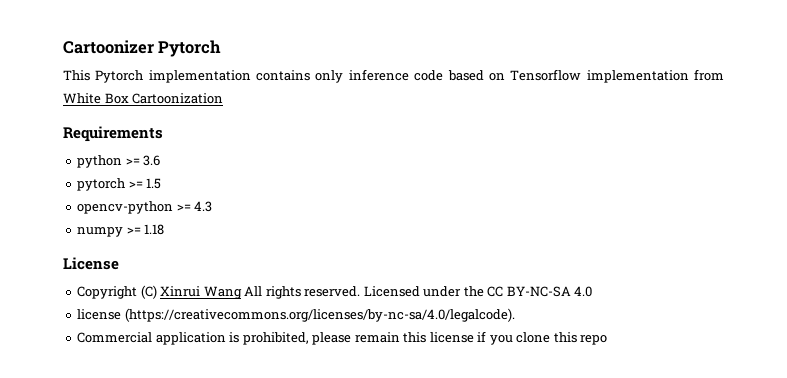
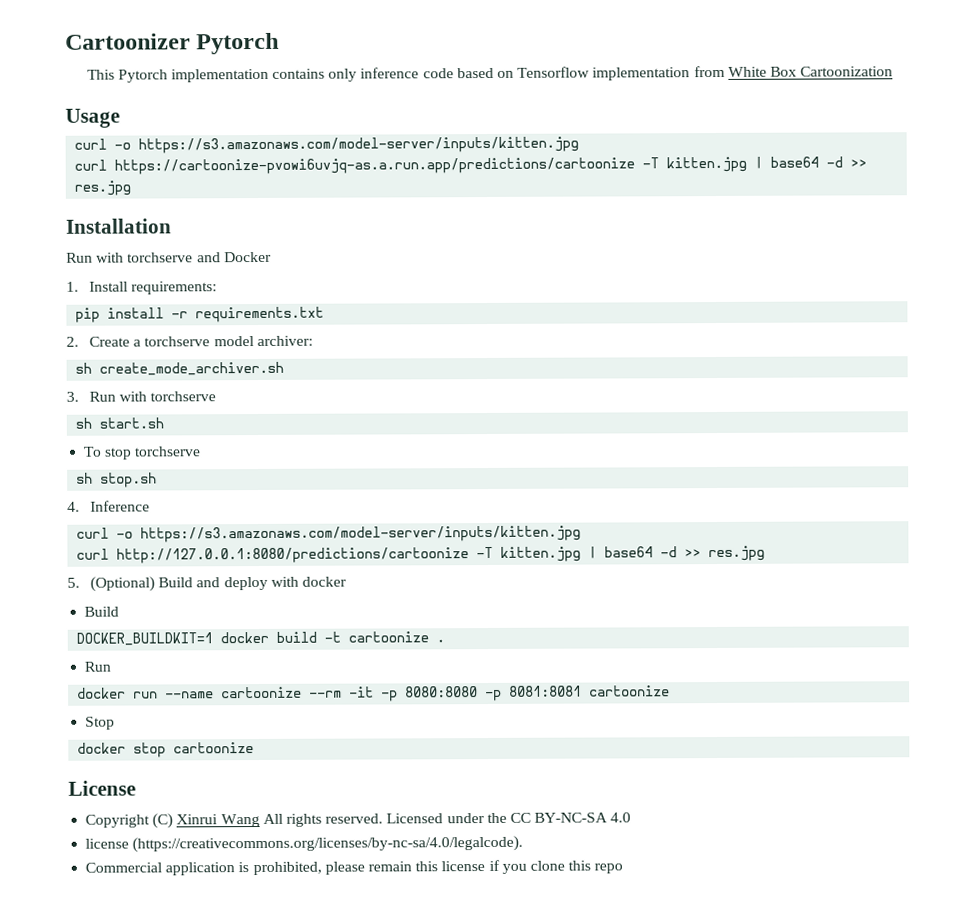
- Requirements
- python >= 3.6
- pytorch >= 1.5
- opencv-python >= 4.3
- numpy >= 1.18
+ Usage
+ curl -o https://s3.amazonaws.com/model-server/inputs/kitten.jpg
+ curl https://cartoonize-pvowi6uvjq-as.a.run.app/predictions/cartoonize -T kitten.jpg | base64 -d >> res.jpg
+ Installation
+ Run with torchserve and Docker
+ 1. Install requirements:
+ pip install -r requirements.txt
+ 2. Create a torchserve model archiver:
+ sh create_mode_archiver.sh
+ 3. Run with torchserve
+ sh start.sh
+ To stop torchserve
+ sh stop.sh
+ 4. Inference
+ curl -o https://s3.amazonaws.com/model-server/inputs/kitten.jpg
+ curl http://127.0.0.1:8080/predictions/cartoonize -T kitten.jpg | base64 -d >> res.jpg
+ 5. (Optional) Build and deploy with docker
+ Build
+ DOCKER_BUILDKIT=1 docker build -t cartoonize .
+ Run
+ docker run --name cartoonize --rm -it -p 8080:8080 -p 8081:8081 cartoonize
+ Stop
+ docker stop cartoonize

